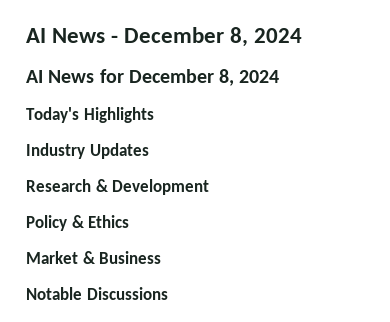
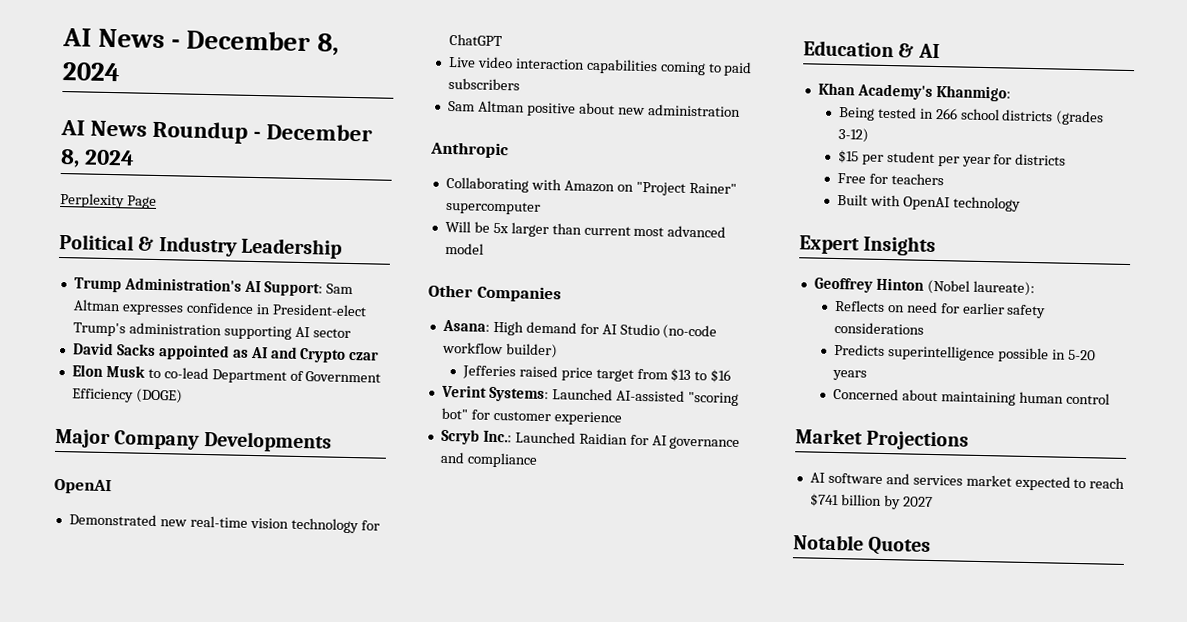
- AI News for December 8, 2024
- Today's Highlights
- Industry Updates
- Research & Development
- Policy & Ethics
- Market & Business
+ AI News Roundup - December 8, 2024
+ Perplexity Page
+ Political & Industry Leadership
+ Trump Administration's AI Support: Sam Altman expresses confidence in President-elect Trump's administration supporting AI sector
+ David Sacks appointed as AI and Crypto czar
+ Elon Musk to co-lead Department of Government Efficiency (DOGE)
+ Major Company Developments
+ OpenAI
+ Demonstrated new real-time vision technology for ChatGPT
+ Live video interaction capabilities coming to paid subscribers
+ Sam Altman positive about new administration
+ Anthropic
+ Collaborating with Amazon on "Project Rainer" supercomputer
+ Will be 5x larger than current most advanced model
+ Other Companies
+ Asana: High demand for AI Studio (no-code workflow builder)
+ Jefferies raised price target from $13 to $16
+ Verint Systems: Launched AI-assisted "scoring bot" for customer experience
+ Scryb Inc.: Launched Raidian for AI governance and compliance
+ Education & AI
+ Khan Academy's Khanmigo:
+ Being tested in 266 school districts (grades 3-12)
+ $15 per student per year for districts
+ Free for teachers
+ Built with OpenAI technology
+ Expert Insights
+ Geoffrey Hinton (Nobel laureate):
+ Reflects on need for earlier safety considerations
+ Predicts superintelligence possible in 5-20 years
+ Concerned about maintaining human control
+ Market Projections
+ AI software and services market expected to reach $741 billion by 2027
- Notable Discussions
+ Notable Quotes

